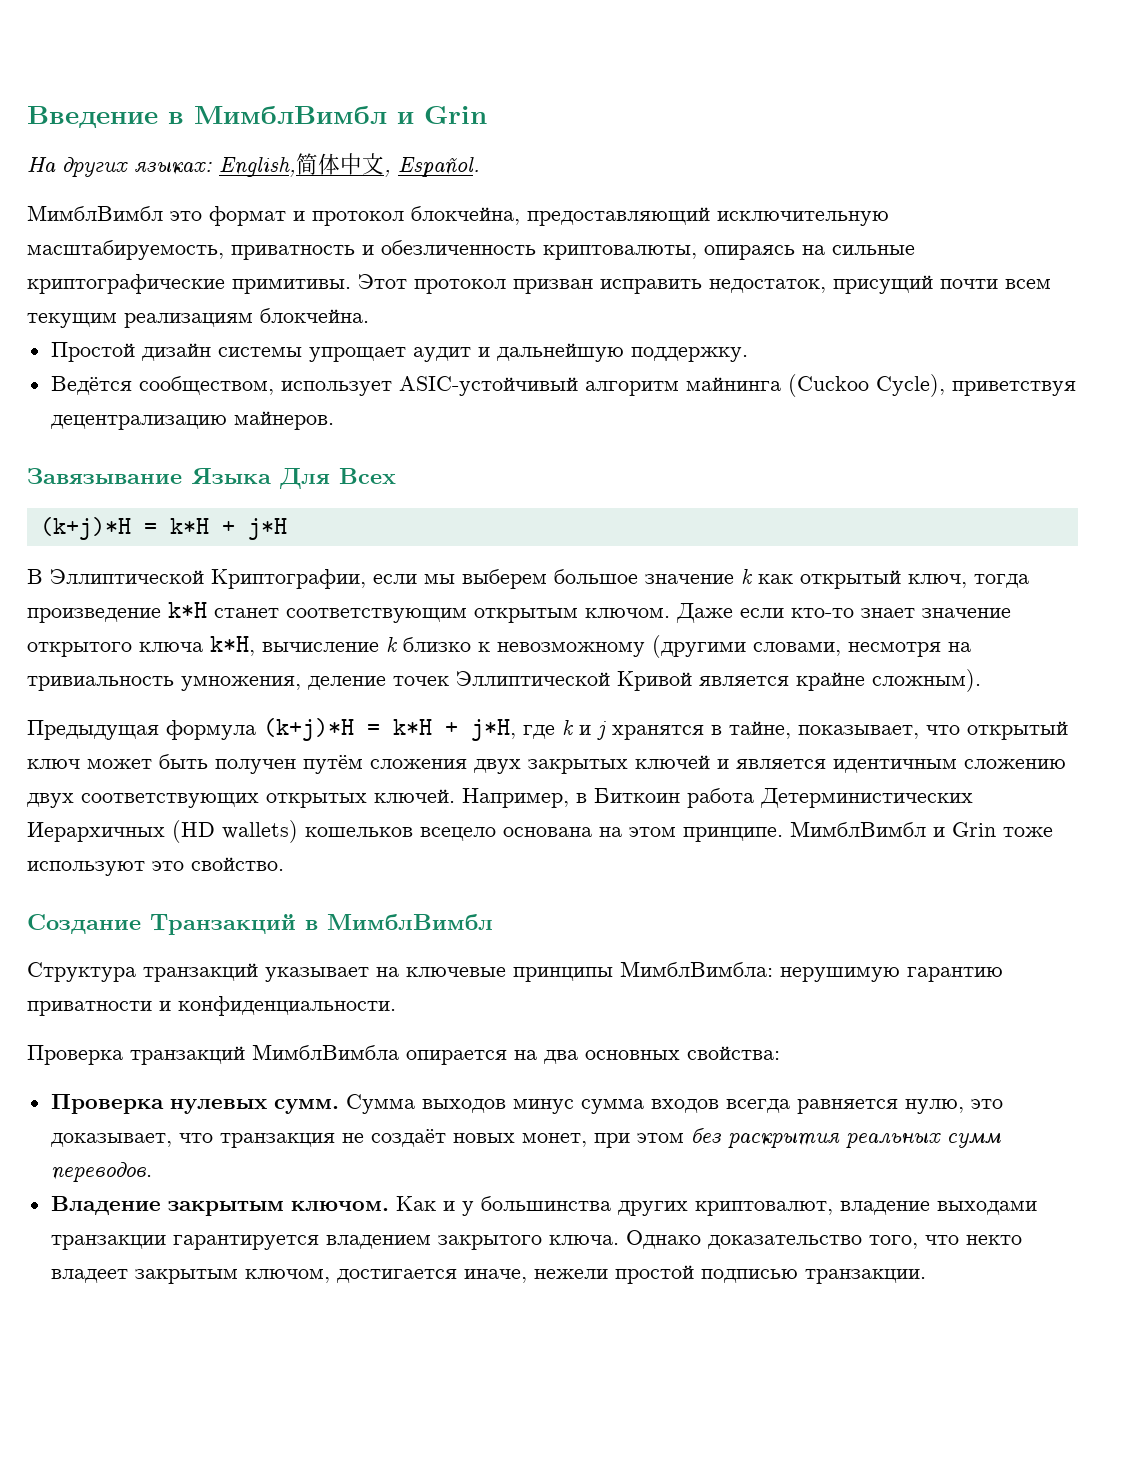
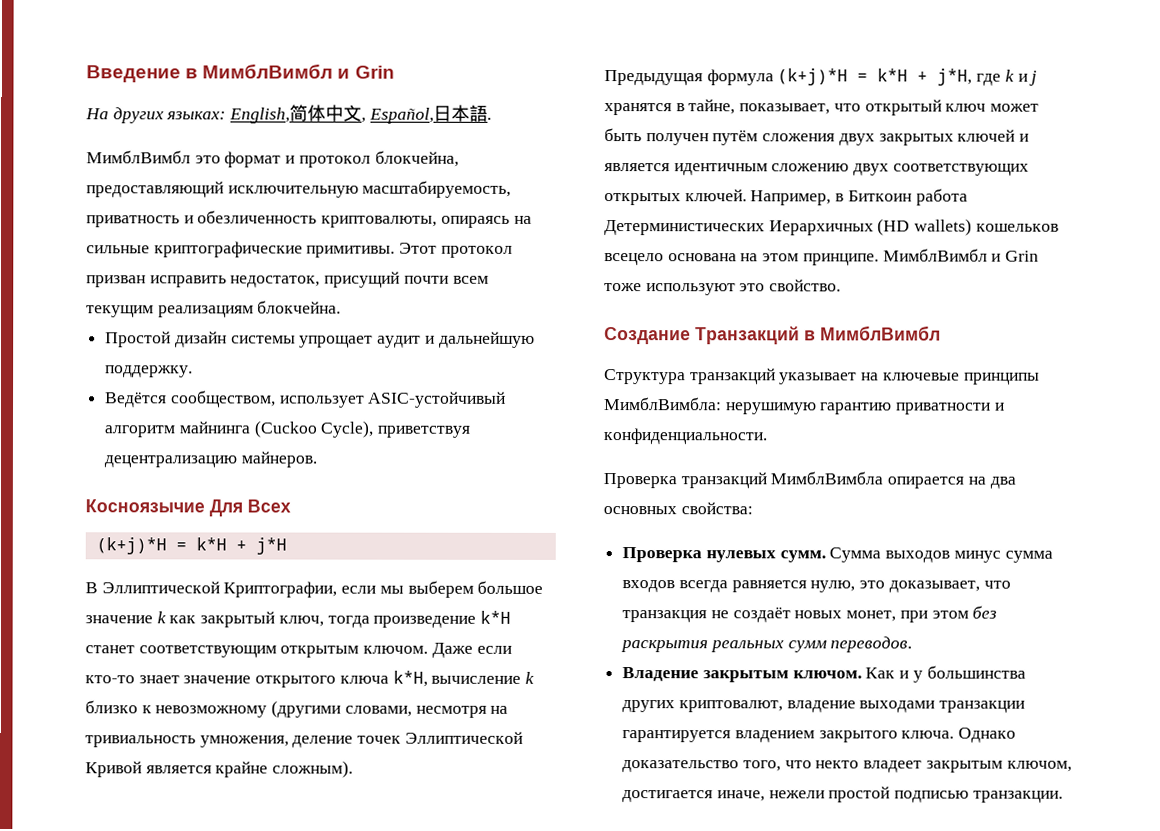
- На других языках: English,简体中文, Español.
+ На других языках: English,简体中文, Español,日本語.
- Завязывание Языка Для Всех
+ Косноязычие Для Всех
- В Эллиптической Криптографии, если мы выберем большое значение k как открытый ключ, тогда произведение k*H станет соответствующим открытым ключом.
+ В Эллиптической Криптографии, если мы выберем большое значение k как закрытый ключ, тогда произведение k*H станет соответствующим открытым ключом.

